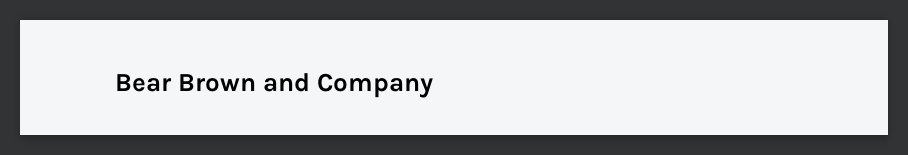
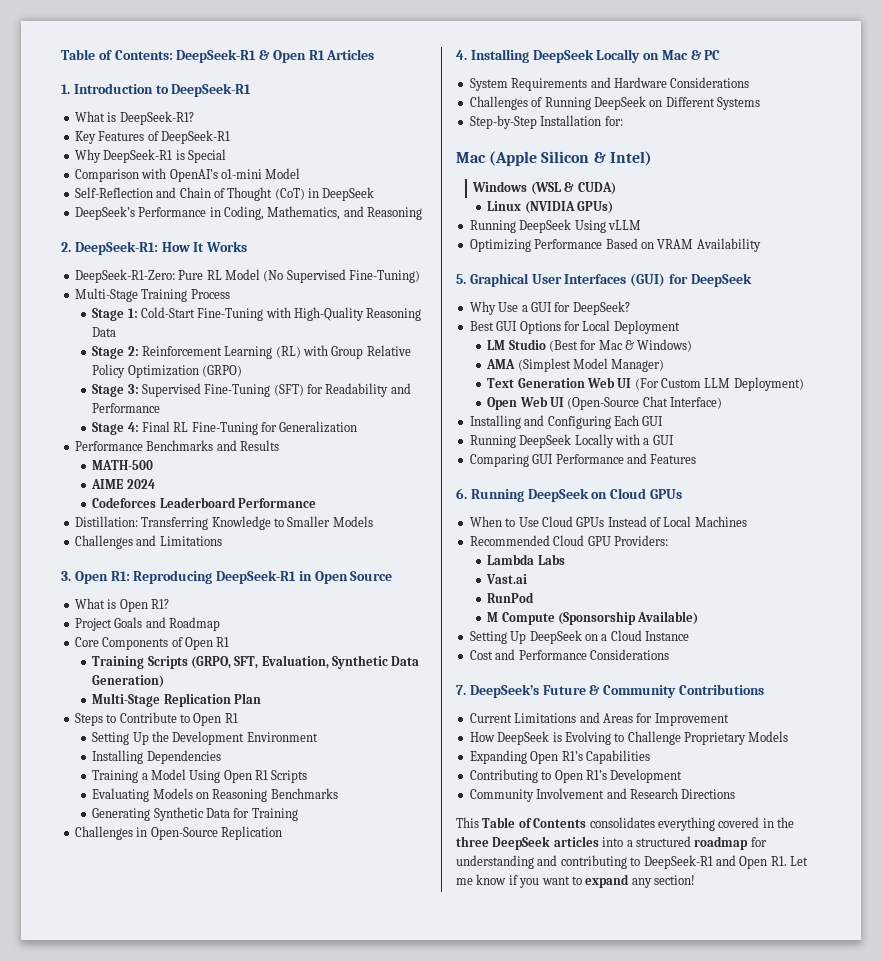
- Bear Brown and Company
+ Table of Contents: DeepSeek-R1 & Open R1 Articles
+ 1. Introduction to DeepSeek-R1
+ What is DeepSeek-R1?
+ Key Features of DeepSeek-R1
+ Why DeepSeek-R1 is Special
+ Comparison with OpenAI’s o1-mini Model
+ Self-Reflection and Chain of Thought (CoT) in DeepSeek
+ DeepSeek’s Performance in Coding, Mathematics, and Reasoning
+ 2. DeepSeek-R1: How It Works
+ DeepSeek-R1-Zero: Pure RL Model (No Supervised Fine-Tuning)
+ Multi-Stage Training Process
+ Stage 1: Cold-Start Fine-Tuning with High-Quality Reasoning Data
+ Stage 2: Reinforcement Learning (RL) with Group Relative Policy Optimization (GRPO)
+ Stage 3: Supervised Fine-Tuning (SFT) for Readability and Performance
+ Stage 4: Final RL Fine-Tuning for Generalization
+ Performance Benchmarks and Results
+ MATH-500
+ AIME 2024
+ Codeforces Leaderboard Performance
+ Distillation: Transferring Knowledge to Smaller Models
+ Challenges and Limitations
+ 3. Open R1: Reproducing DeepSeek-R1 in Open Source
+ What is Open R1?
+ Project Goals and Roadmap
+ Core Components of Open R1
+ Training Scripts (GRPO, SFT, Evaluation, Synthetic Data Generation)
+ Multi-Stage Replication Plan
+ Steps to Contribute to Open R1
+ Setting Up the Development Environment
+ Installing Dependencies
+ Training a Model Using Open R1 Scripts
+ Evaluating Models on Reasoning Benchmarks
+ Generating Synthetic Data for Training
+ Challenges in Open-Source Replication
+ 4. Installing DeepSeek Locally on Mac & PC
+ System Requirements and Hardware Considerations
+ Challenges of Running DeepSeek on Different Systems
+ Step-by-Step Installation for:
+ Mac (Apple Silicon & Intel)
+ Windows (WSL & CUDA)
+ Linux (NVIDIA GPUs)
+ Running DeepSeek Using vLLM
+ Optimizing Performance Based on VRAM Availability
+ 5. Graphical User Interfaces (GUI) for DeepSeek
+ Why Use a GUI for DeepSeek?
+ Best GUI Options for Local Deployment
+ LM Studio (Best for Mac & Windows)
+ AMA (Simplest Model Manager)
+ Text Generation Web UI (For Custom LLM Deployment)
+ Open Web UI (Open-Source Chat Interface)
+ Installing and Configuring Each GUI
+ Running DeepSeek Locally with a GUI
+ Comparing GUI Performance and Features
+ 6. Running DeepSeek on Cloud GPUs
+ When to Use Cloud GPUs Instead of Local Machines
+ Recommended Cloud GPU Providers:
+ Lambda Labs
+ Vast.ai
+ RunPod
+ M Compute (Sponsorship Available)
+ Setting Up DeepSeek on a Cloud Instance
+ Cost and Performance Considerations
+ 7. DeepSeek’s Future & Community Contributions
+ Current Limitations and Areas for Improvement
+ How DeepSeek is Evolving to Challenge Proprietary Models
+ Expanding Open R1’s Capabilities
+ Contributing to Open R1’s Development
+ Community Involvement and Research Directions
+ This Table of Contents consolidates everything covered in the three DeepSeek articles into a structured roadmap for understanding and contributing to DeepSeek-R1 and Open R1. Let me know if you want to expand any section!

